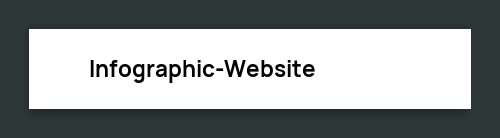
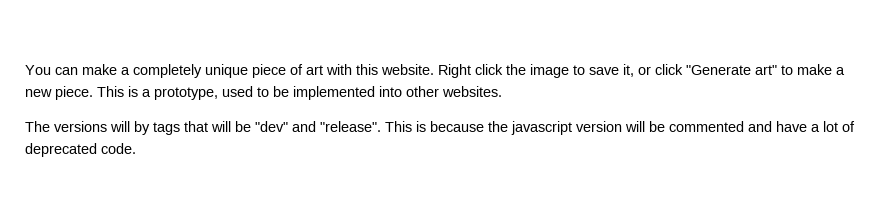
- Infographic-Website
+ You can make a completely unique piece of art with this website. Right click the image to save it, or click "Generate art" to make a new piece. This is a prototype, used to be implemented into other websites.
+ The versions will by tags that will be "dev" and "release". This is because the javascript version will be commented and have a lot of deprecated code.

